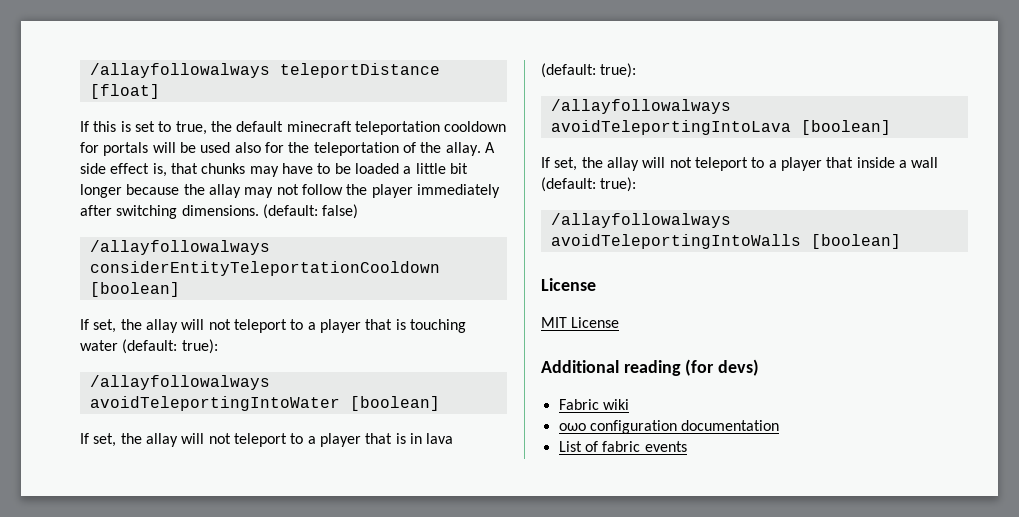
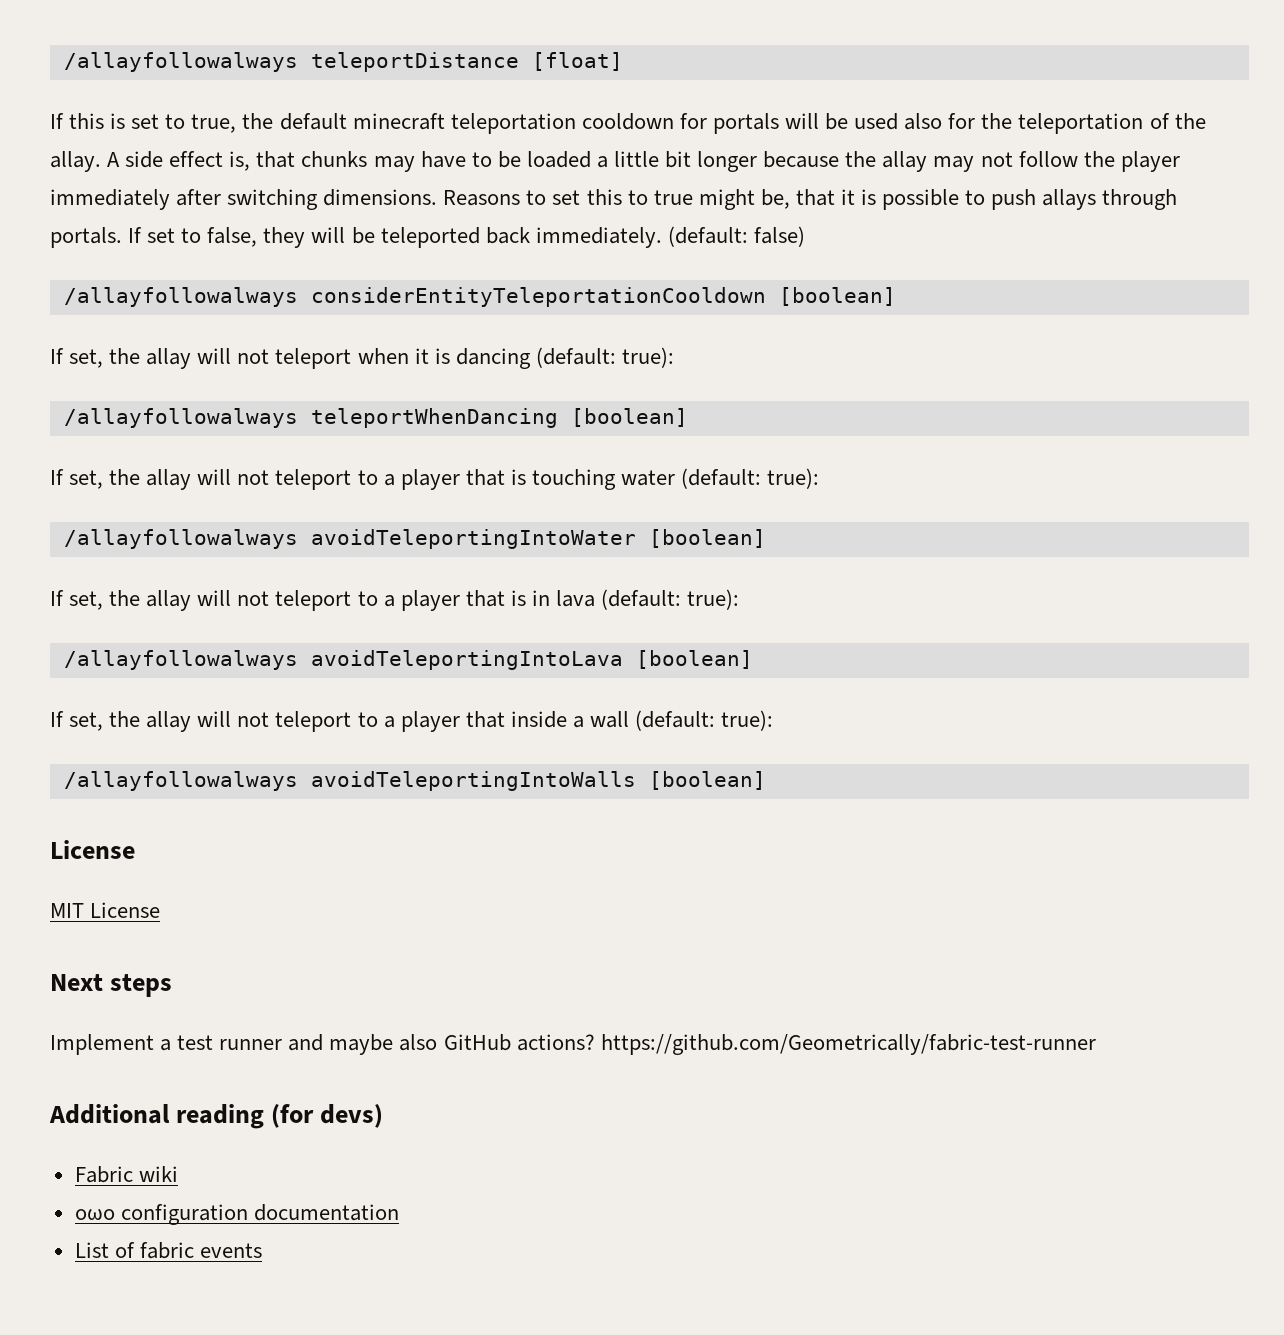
+ Reasons to set this to true might be, that it is possible to push allays through portals. If set to false, they will be teleported back immediately.
+ If set, the allay will not teleport when it is dancing (default: true):
+ /allayfollowalways teleportWhenDancing [boolean]
+ Next steps
+ Implement a test runner and maybe also GitHub actions? https://github.com/Geometrically/fabric-test-runner

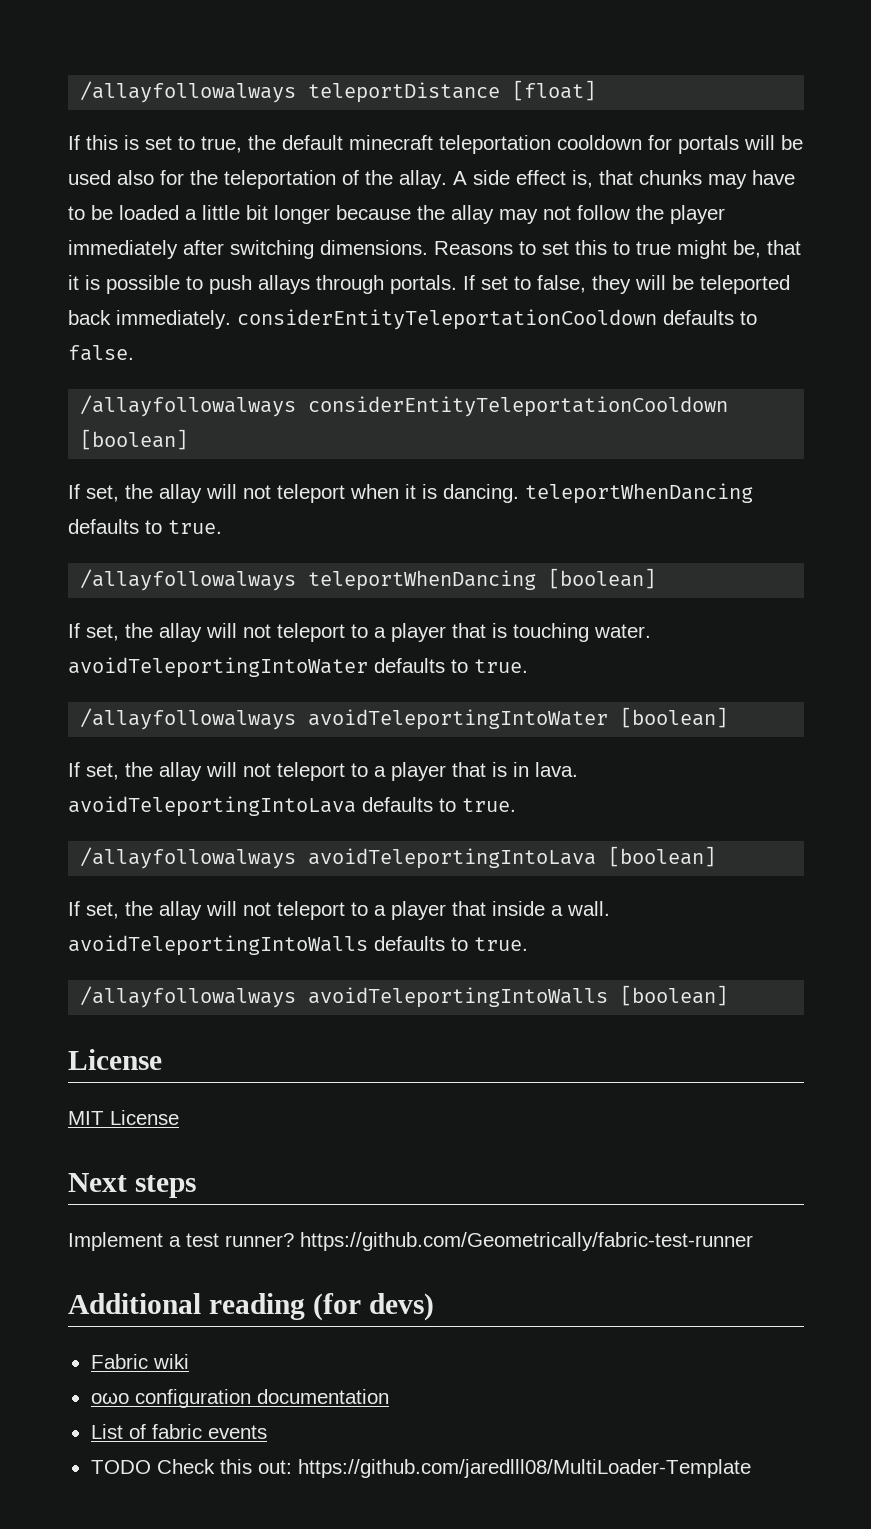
- If set to false, they will be teleported back immediately. (default: false)
+ If set to false, they will be teleported back immediately. considerEntityTeleportationCooldown defaults to false.
- If set, the allay will not teleport when it is dancing (default: true):
+ If set, the allay will not teleport when it is dancing. teleportWhenDancing defaults to true.
- If set, the allay will not teleport to a player that is touching water (default: true):
+ If set, the allay will not teleport to a player that is touching water. avoidTeleportingIntoWater defaults to true.
- If set, the allay will not teleport to a player that is in lava (default: true):
+ If set, the allay will not teleport to a player that is in lava. avoidTeleportingIntoLava defaults to true.
- If set, the allay will not teleport to a player that inside a wall (default: true):
+ If set, the allay will not teleport to a player that inside a wall. avoidTeleportingIntoWalls defaults to true.
- Implement a test runner and maybe also GitHub actions? https://github.com/Geometrically/fabric-test-runner
+ Implement a test runner? https://github.com/Geometrically/fabric-test-runner
+ TODO Check this out: https://github.com/jaredlll08/MultiLoader-Template

